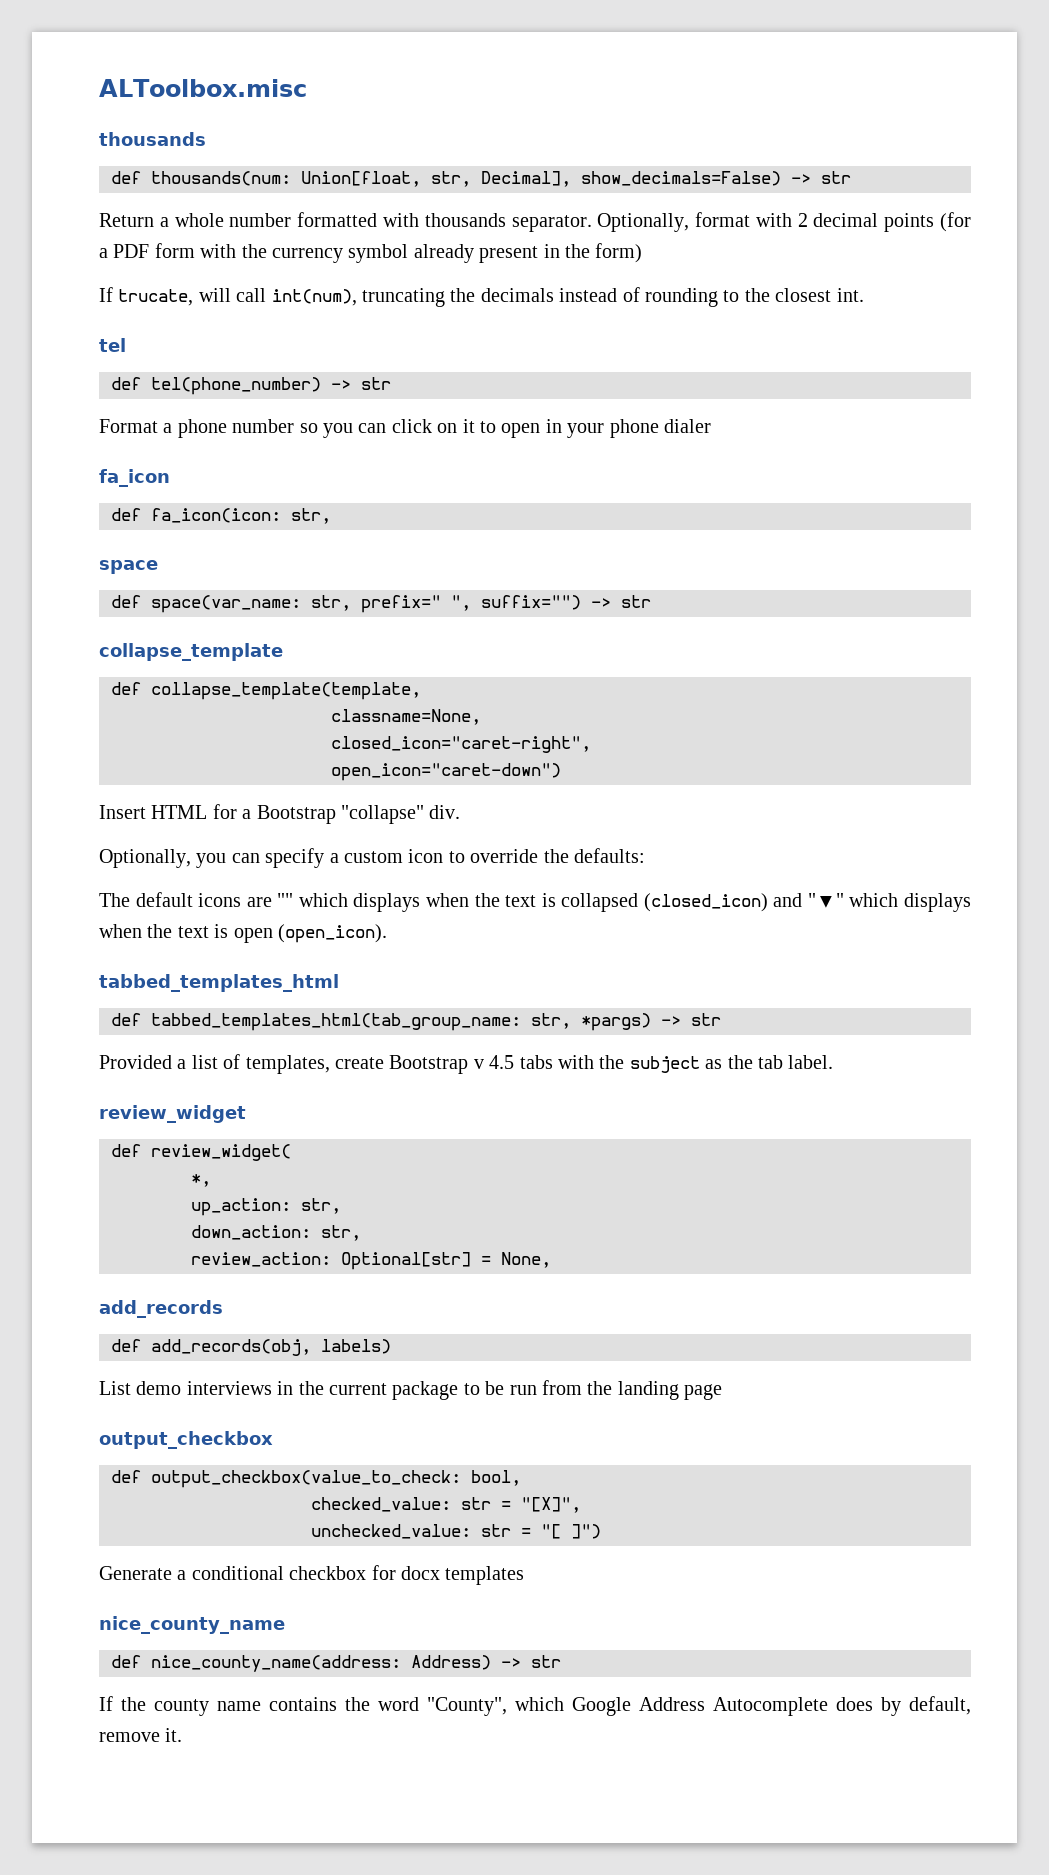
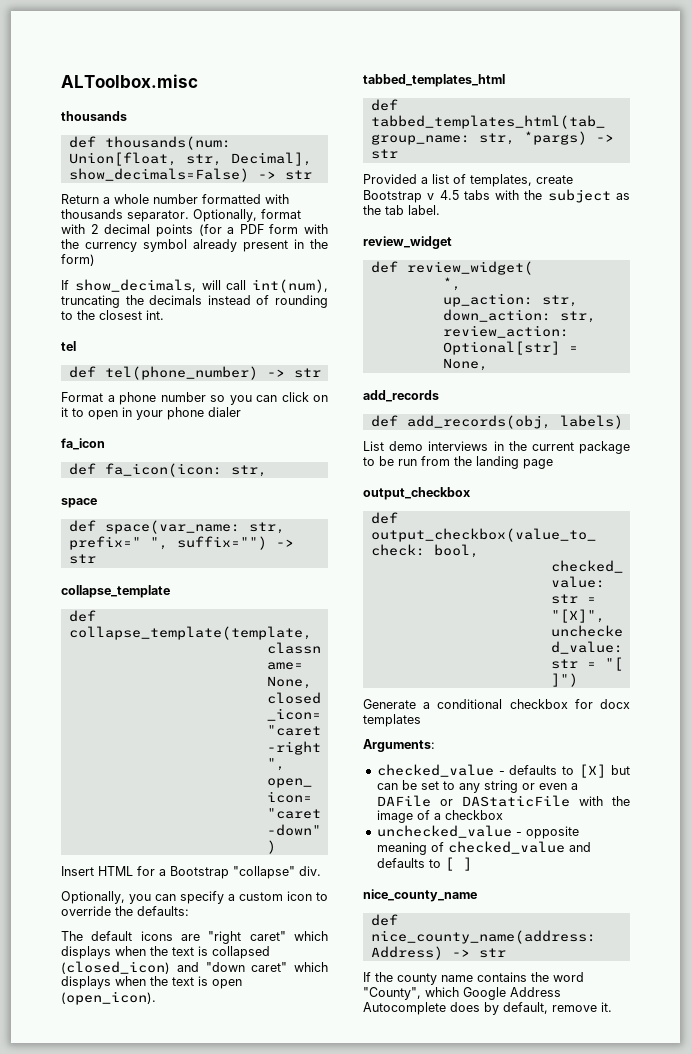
- If trucate, will call int(num), truncating the decimals instead of rounding to the closest int.
+ If show_decimals, will call int(num), truncating the decimals instead of rounding to the closest int.
- The default icons are "" which displays when the text is collapsed (closed_icon) and "▼" which displays when the text is open (open_icon).
+ The default icons are "right caret" which displays when the text is collapsed (closed_icon) and "down caret" which displays when the text is open (open_icon).
+ Arguments:
+ checked_value - defaults to [X] but can be set to any string or even a DAFile or DAStaticFile with the image of a checkbox
+ unchecked_value - opposite meaning of checked_value and defaults to [ ]

